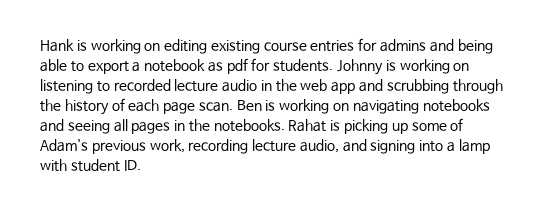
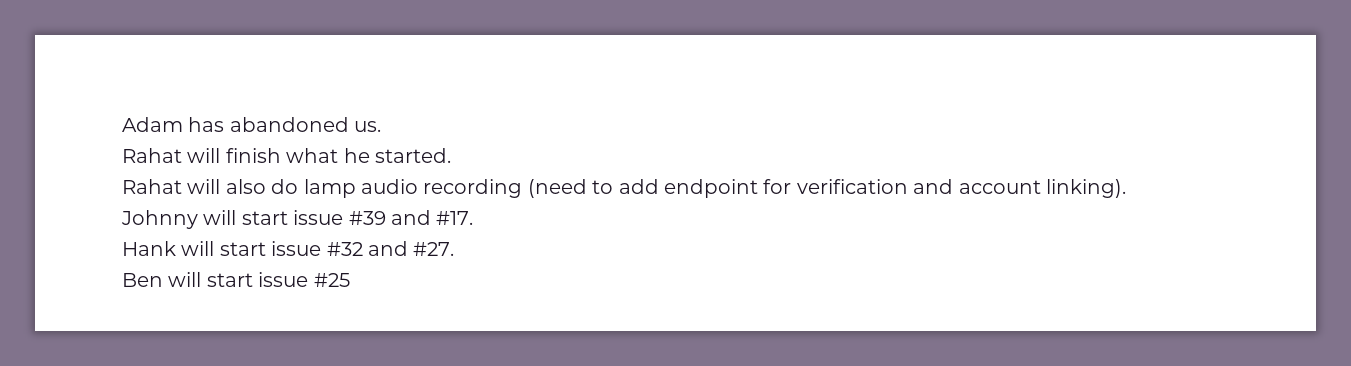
- Hank is working on editing existing course entries for admins and being able to export a notebook as pdf for students. Johnny is working on listening to recorded lecture audio in the web app and scrubbing through the history of each page scan. Ben is working on navigating notebooks and seeing all pages in the notebooks. Rahat is picking up some of Adam's previous work, recording lecture audio, and signing into a lamp with student ID.
+ Adam has abandoned us.
+ Rahat will finish what he started.
+ Rahat will also do lamp audio recording (need to add endpoint for verification and account linking).
+ Johnny will start issue #39 and #17.
+ Hank will start issue #32 and #27.
+ Ben will start issue #25

